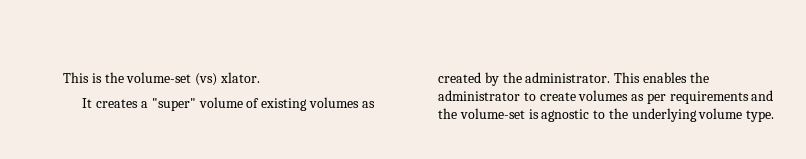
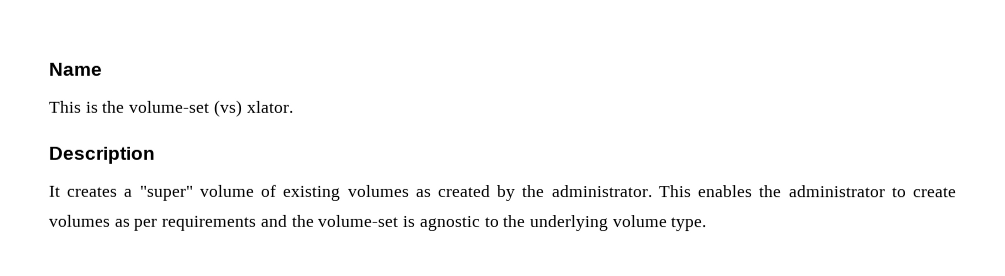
+ Name
+ Description

